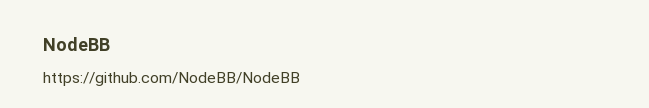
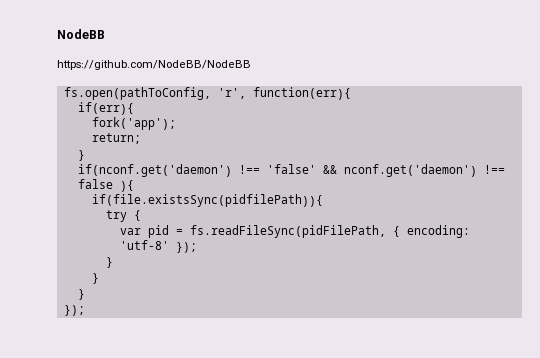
+ fs.open(pathToConfig, 'r', function(err){
+ if(err){
+ fork('app');
+ return;
+ }
+ if(nconf.get('daemon') !== 'false' && nconf.get('daemon') !== false ){
+ if(file.existsSync(pidfilePath)){
+ try {
+ var pid = fs.readFileSync(pidFilePath, { encoding: 'utf-8' });
+ }
+ }
+ }
+ });

